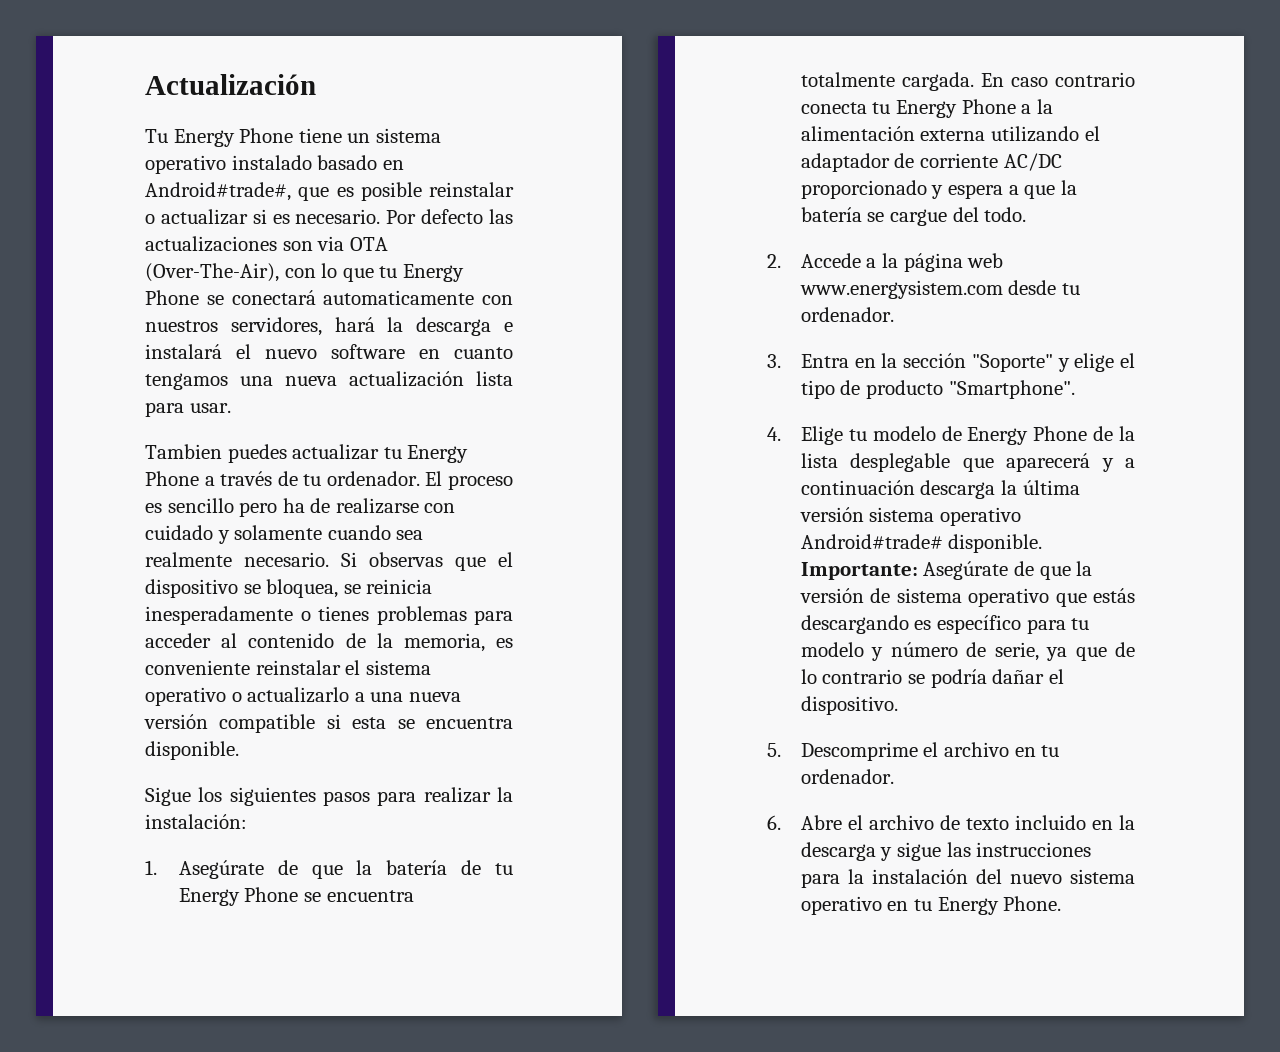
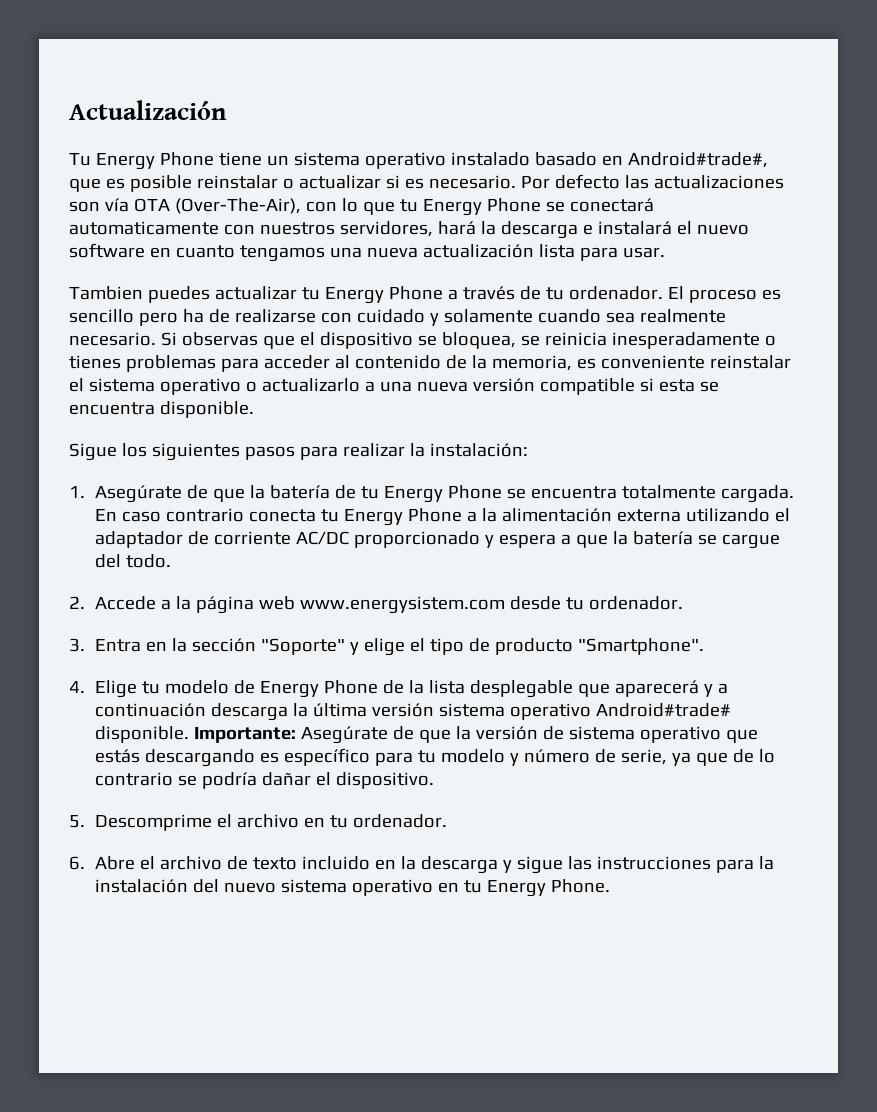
- Por defecto las actualizaciones son via OTA (Over-The-Air), con lo que tu Energy Phone se conectará automaticamente con nuestros servidores, hará la descarga e instalará el nuevo software en cuanto tengamos una nueva actualización lista para usar.
+ Por defecto las actualizaciones son vía OTA (Over-The-Air), con lo que tu Energy Phone se conectará automaticamente con nuestros servidores, hará la descarga e instalará el nuevo software en cuanto tengamos una nueva actualización lista para usar.

